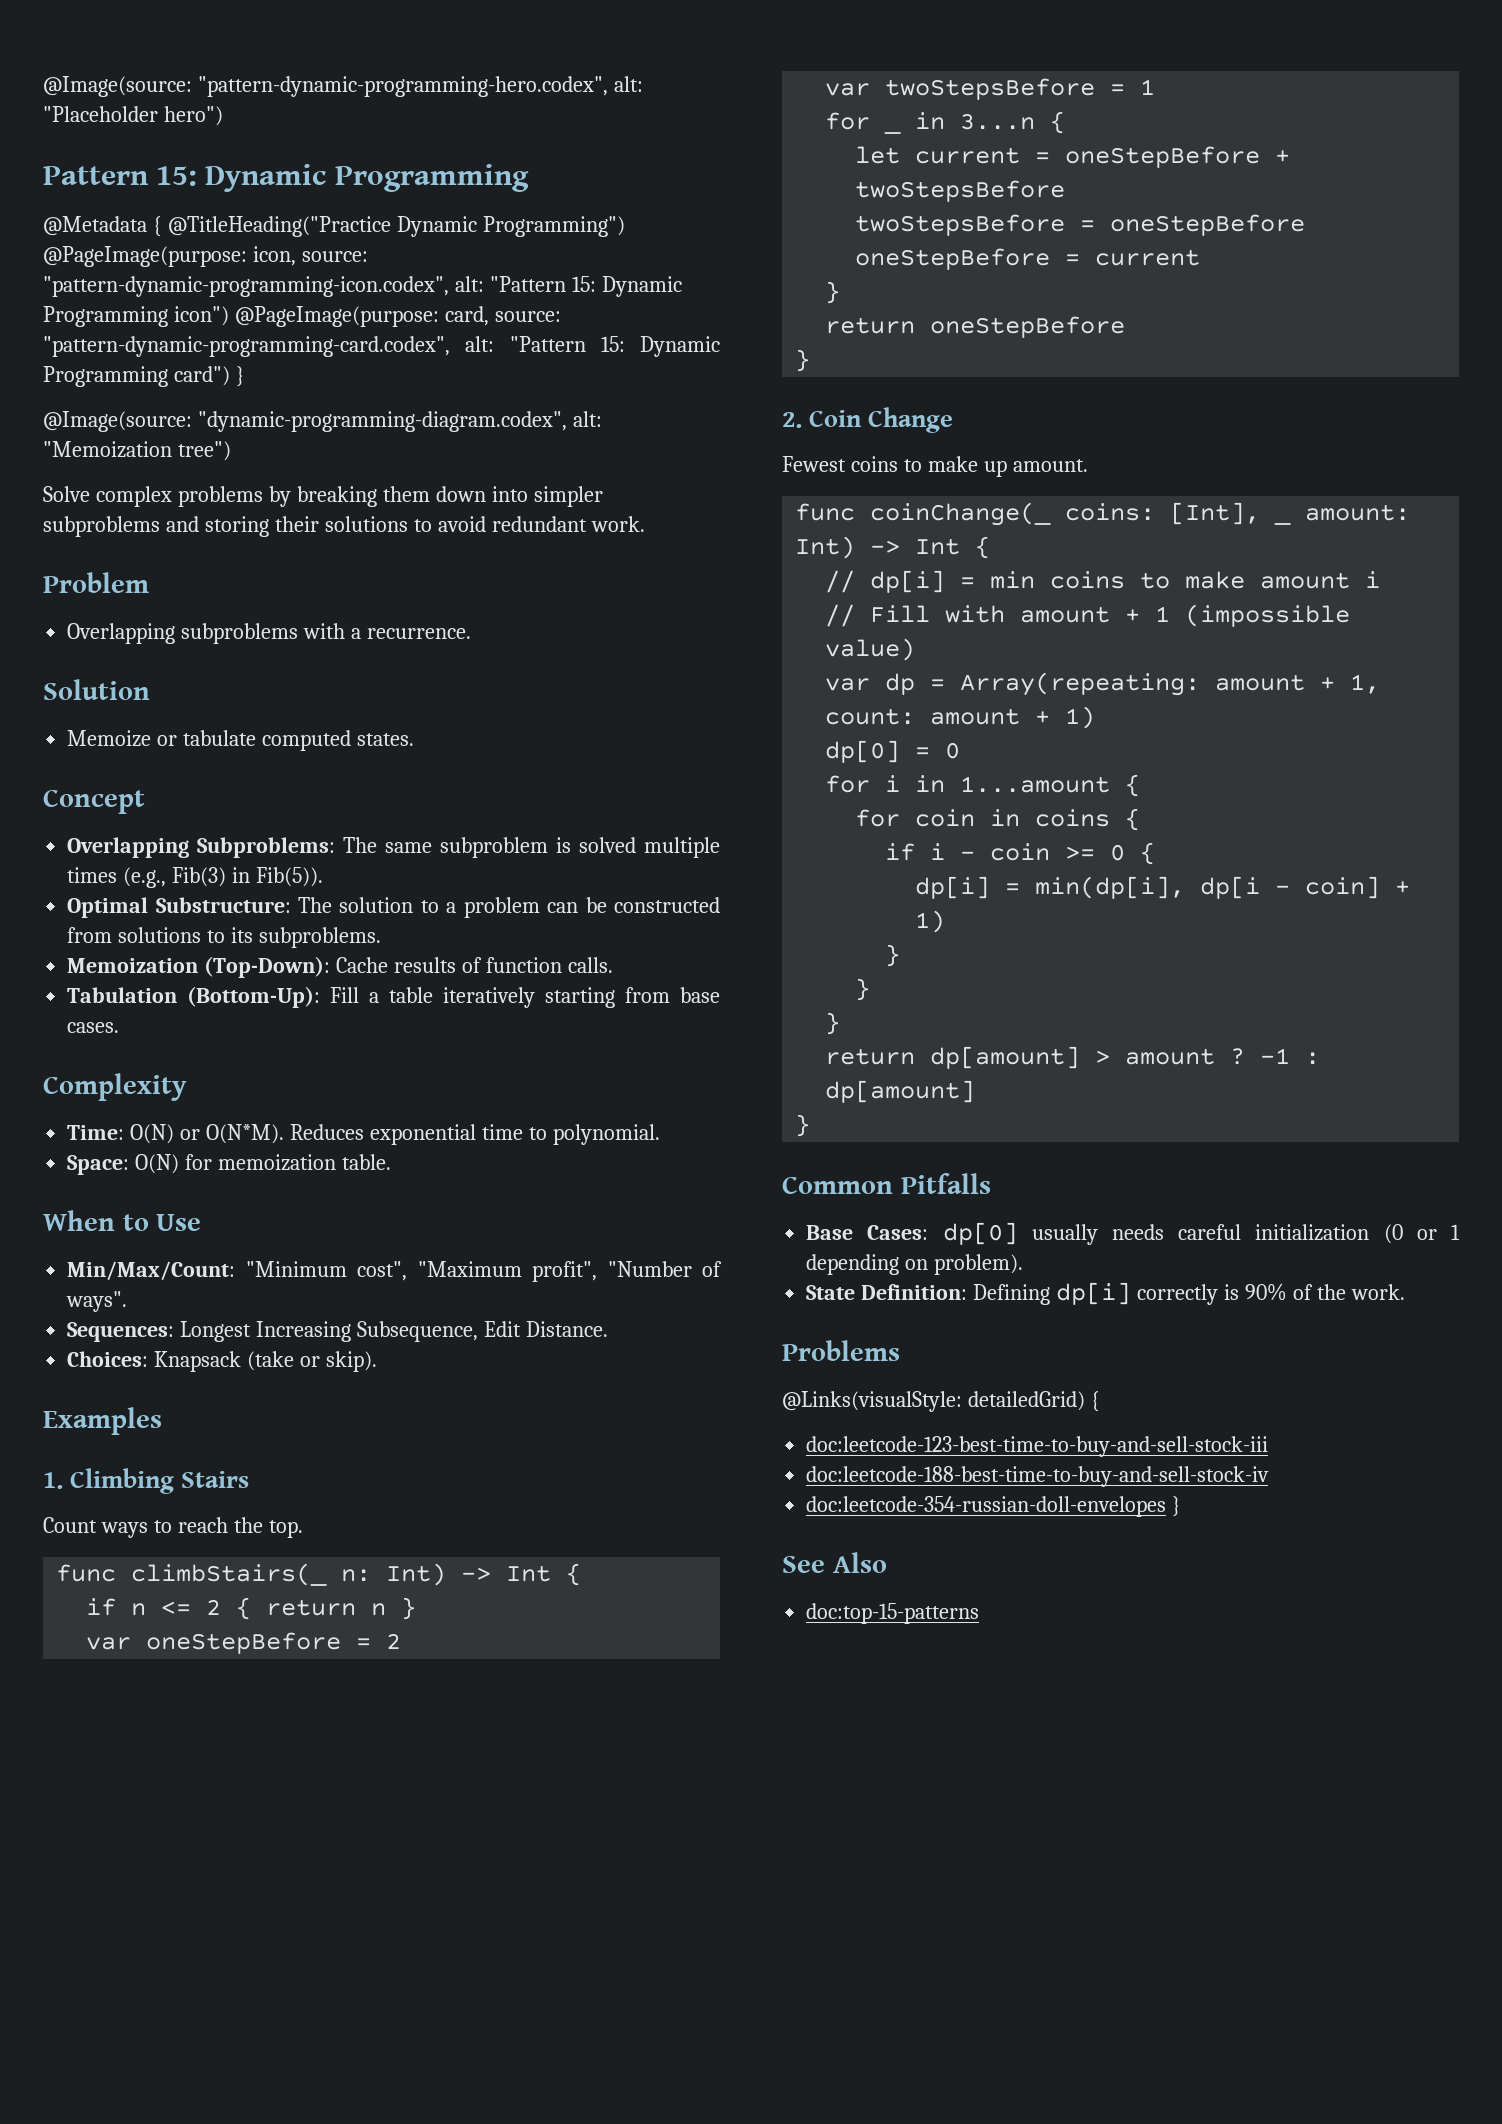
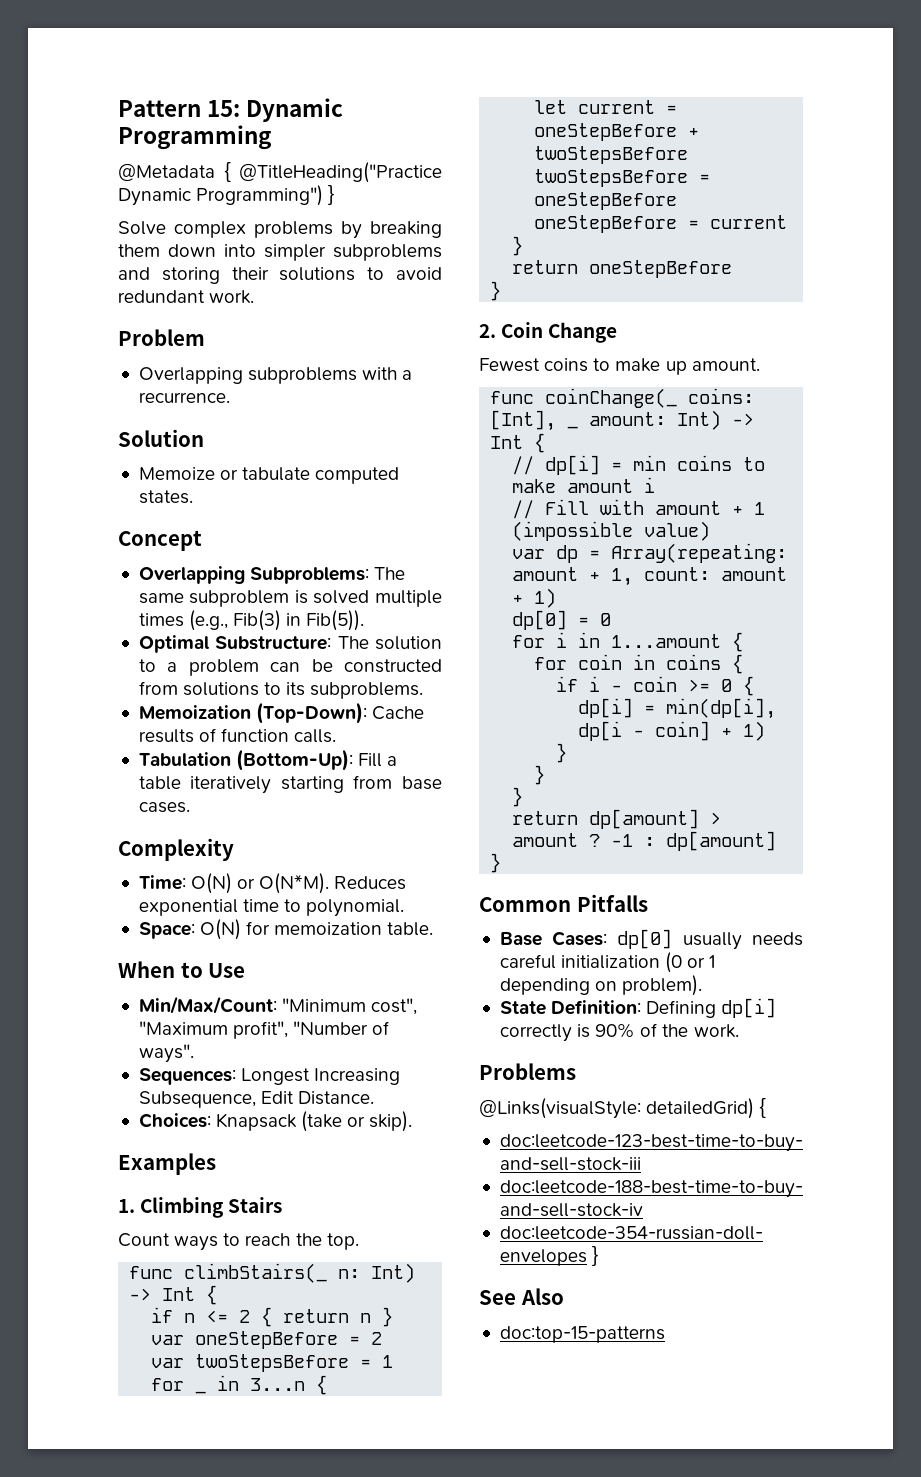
- @Image(source: "pattern-dynamic-programming-hero.codex", alt: "Placeholder hero")
- @Metadata { @TitleHeading("Practice Dynamic Programming") @PageImage(purpose: icon, source: "pattern-dynamic-programming-icon.codex", alt: "Pattern 15: Dynamic Programming icon") @PageImage(purpose: card, source: "pattern-dynamic-programming-card.codex", alt: "Pattern 15: Dynamic Programming card") }
- @Image(source: "dynamic-programming-diagram.codex", alt: "Memoization tree")
+ @Metadata { @TitleHeading("Practice Dynamic Programming") }

